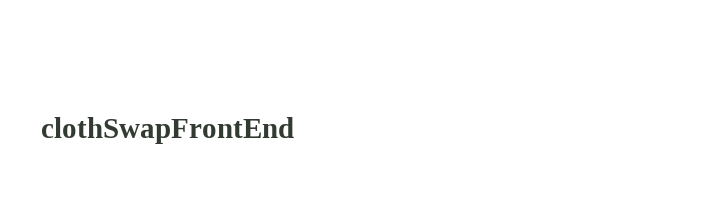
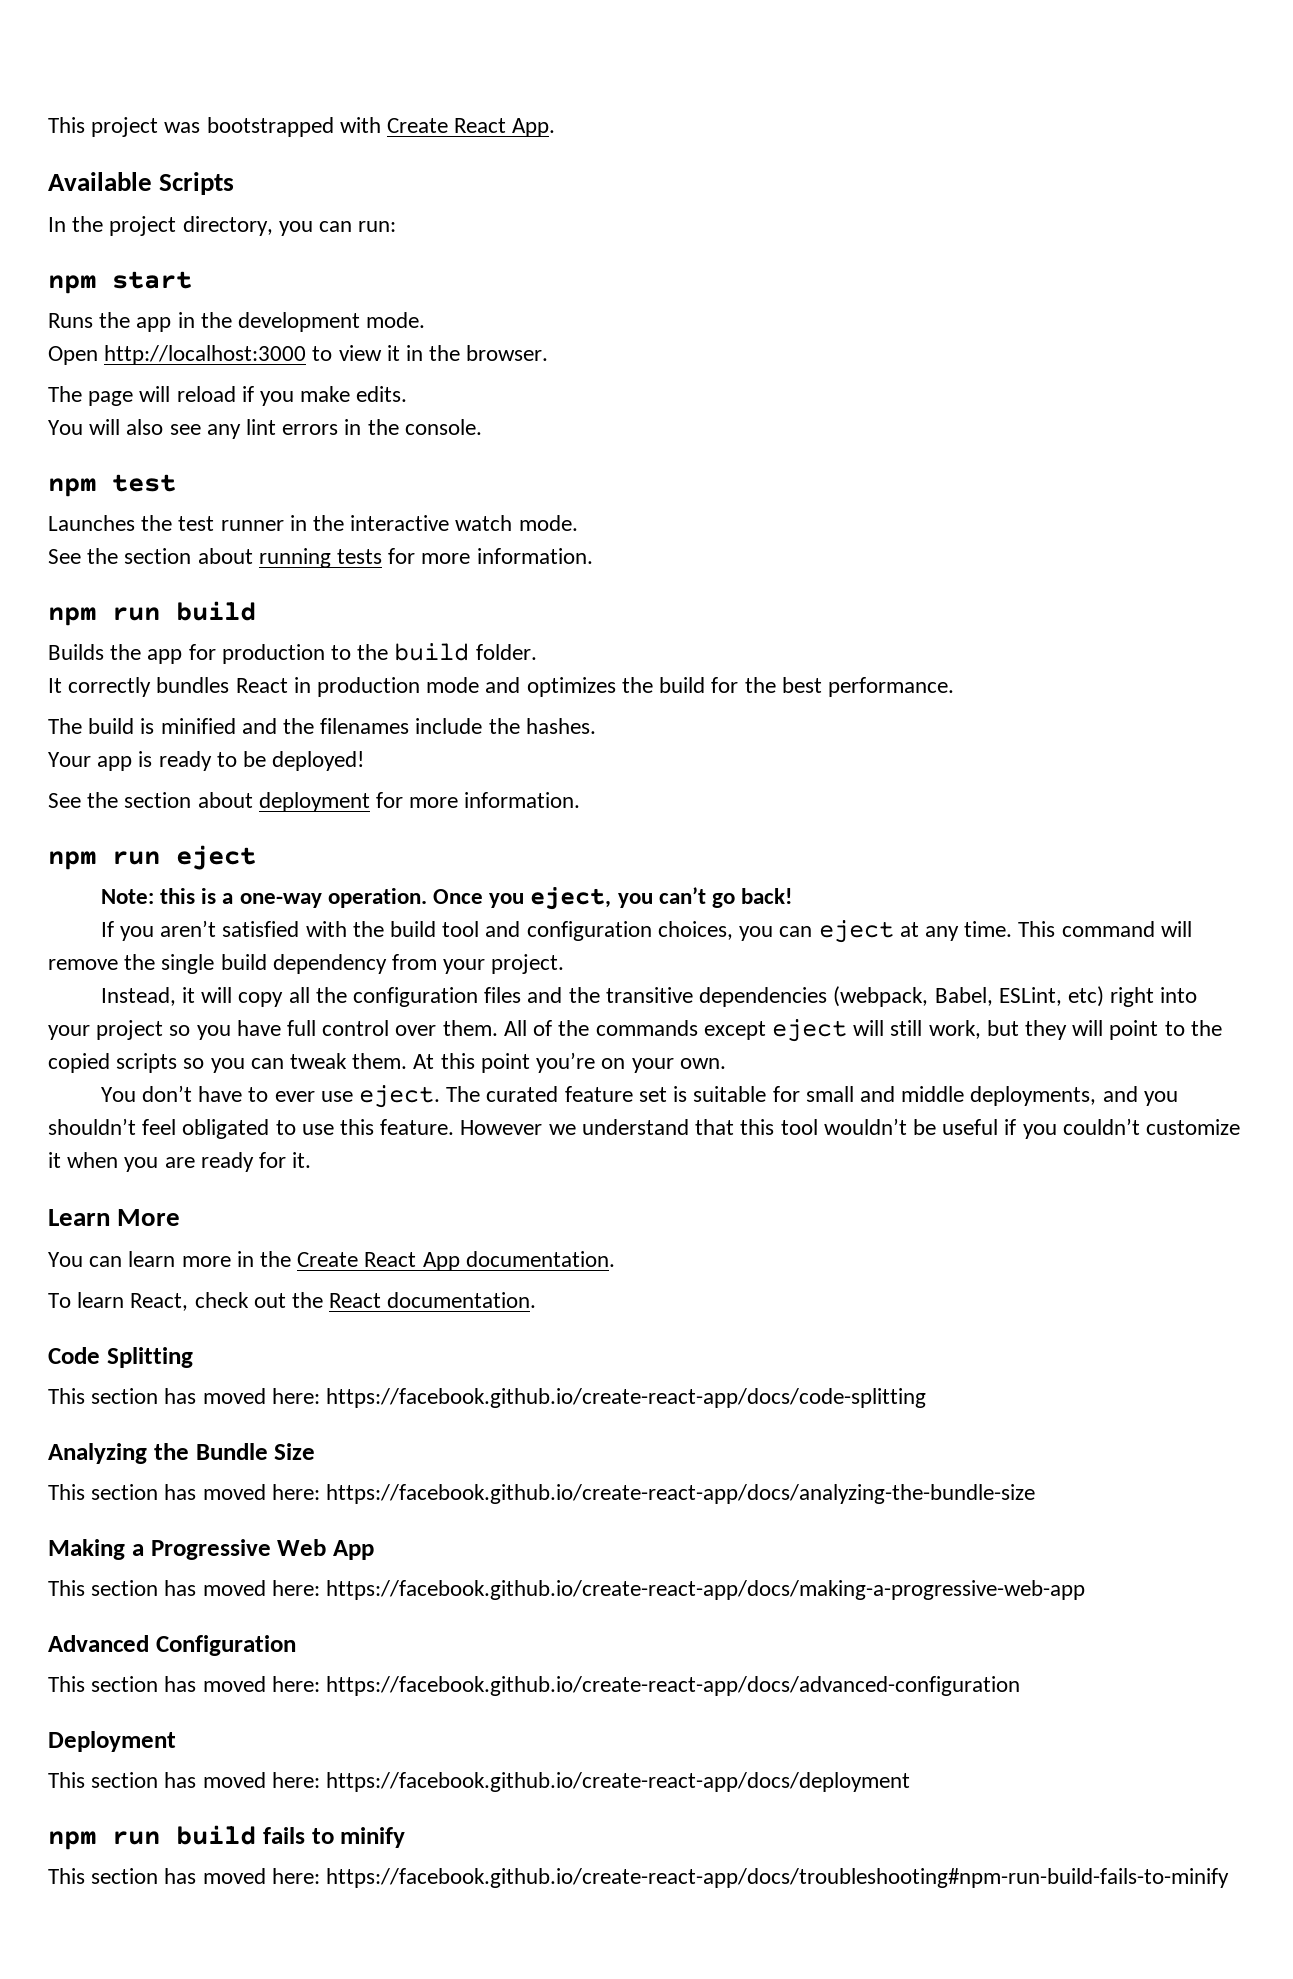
- clothSwapFrontEnd
+ This project was bootstrapped with Create React App.
+ Available Scripts
+ In the project directory, you can run:
+ npm start
+ Runs the app in the development mode.
+ Open http://localhost:3000 to view it in the browser.
+ The page will reload if you make edits.
+ You will also see any lint errors in the console.
+ npm test
+ Launches the test runner in the interactive watch mode.
+ See the section about running tests for more information.
+ npm run build
+ Builds the app for production to the build folder.
+ It correctly bundles React in production mode and optimizes the build for the best performance.
+ The build is minified and the filenames include the hashes.
+ Your app is ready to be deployed!
+ See the section about deployment for more information.
+ npm run eject
+ Note: this is a one-way operation. Once you eject, you can’t go back!
+ If you aren’t satisfied with the build tool and configuration choices, you can eject at any time. This command will remove the single build dependency from your project.
+ Instead, it will copy all the configuration files and the transitive dependencies (webpack, Babel, ESLint, etc) right into your project so you have full control over them. All of the commands except eject will still work, but they will point to the copied scripts so you can tweak them. At this point you’re on your own.
+ You don’t have to ever use eject. The curated feature set is suitable for small and middle deployments, and you shouldn’t feel obligated to use this feature. However we understand that this tool wouldn’t be useful if you couldn’t customize it when you are ready for it.
+ Learn More
+ You can learn more in the Create React App documentation.
+ To learn React, check out the React documentation.
+ Code Splitting
+ This section has moved here: https://facebook.github.io/create-react-app/docs/code-splitting
+ Analyzing the Bundle Size
+ This section has moved here: https://facebook.github.io/create-react-app/docs/analyzing-the-bundle-size
+ Making a Progressive Web App
+ This section has moved here: https://facebook.github.io/create-react-app/docs/making-a-progressive-web-app
+ Advanced Configuration
+ This section has moved here: https://facebook.github.io/create-react-app/docs/advanced-configuration
+ Deployment
+ This section has moved here: https://facebook.github.io/create-react-app/docs/deployment
+ npm run build fails to minify
+ This section has moved here: https://facebook.github.io/create-react-app/docs/troubleshooting#npm-run-build-fails-to-minify

